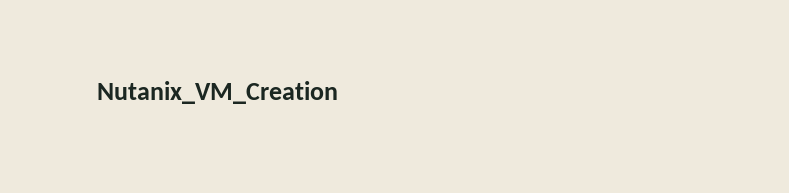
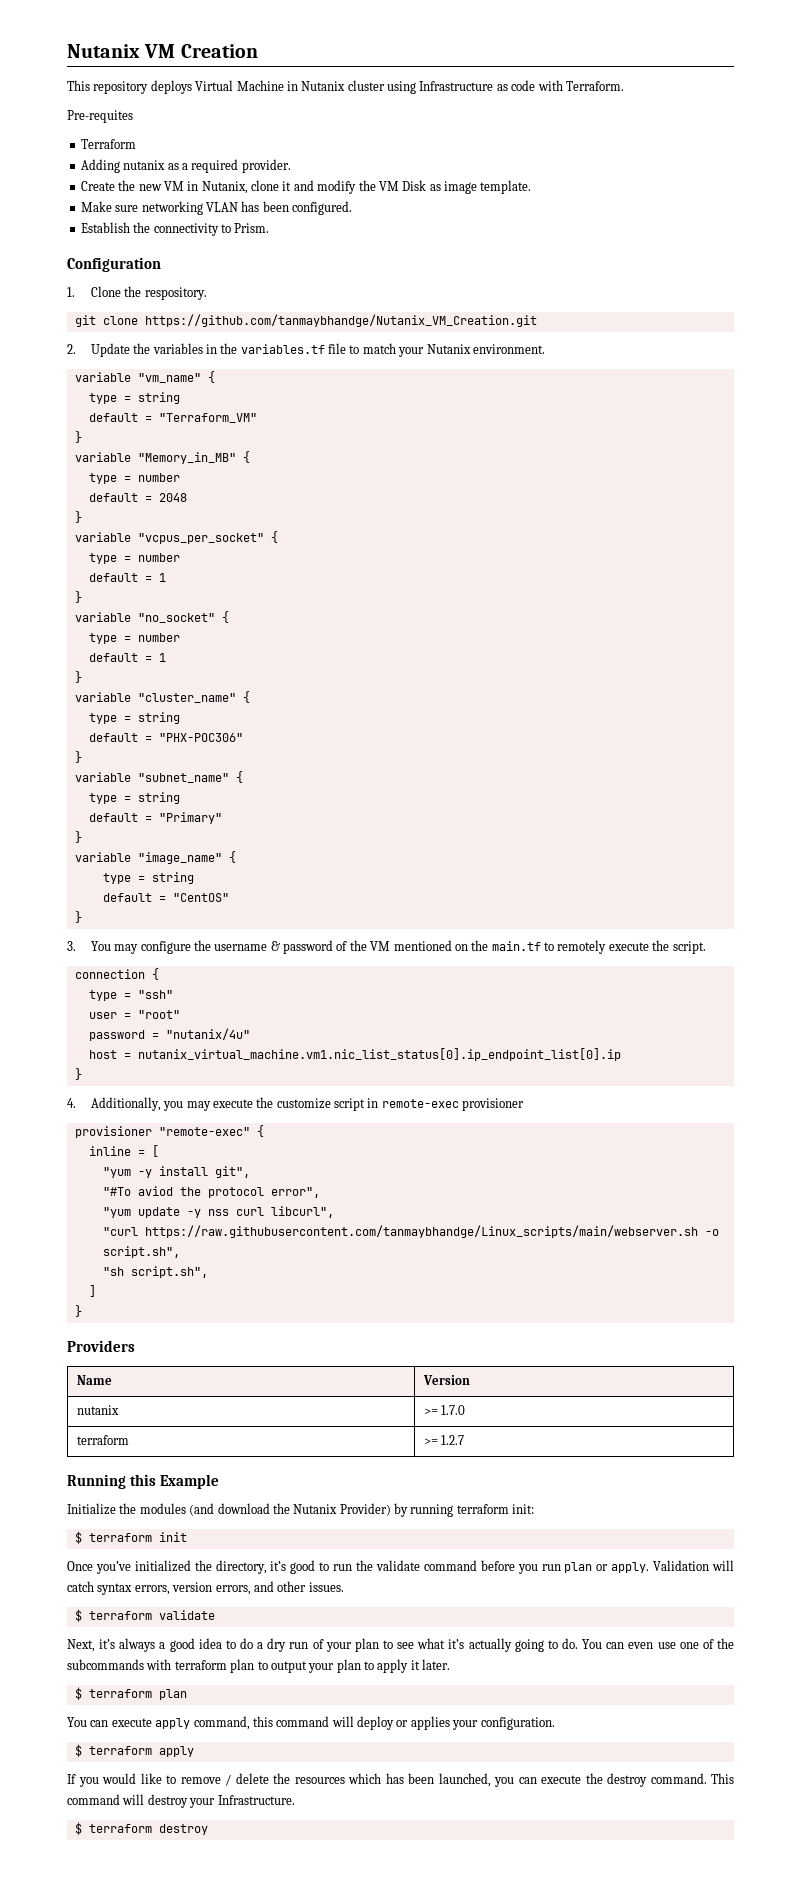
- Nutanix_VM_Creation
+ Nutanix VM Creation
+ This repository deploys Virtual Machine in Nutanix cluster using Infrastructure as code with Terraform.
+ Pre-requites
+ Terraform
+ Adding nutanix as a required provider.
+ Create the new VM in Nutanix, clone it and modify the VM Disk as image template.
+ Make sure networking VLAN has been configured.
+ Establish the connectivity to Prism.
+ Configuration
+ 1. Clone the respository.
+ git clone https://github.com/tanmaybhandge/Nutanix_VM_Creation.git
+ 2. Update the variables in the variables.tf file to match your Nutanix environment.
+ variable "vm_name" {
+ type = string
+ default = "Terraform_VM"
+ }
+ variable "Memory_in_MB" {
+ type = number
+ default = 2048
+ }
+ variable "vcpus_per_socket" {
+ type = number
+ default = 1
+ }
+ variable "no_socket" {
+ type = number
+ default = 1
+ }
+ variable "cluster_name" {
+ type = string
+ default = "PHX-POC306"
+ }
+ variable "subnet_name" {
+ type = string
+ default = "Primary"
+ }
+ variable "image_name" {
+ type = string
+ default = "CentOS"
+ }
+ 3. You may configure the username & password of the VM mentioned on the main.tf to remotely execute the script.
+ connection {
+ type = "ssh"
+ user = "root"
+ password = "nutanix/4u"
+ host = nutanix_virtual_machine.vm1.nic_list_status[0].ip_endpoint_list[0].ip
+ }
+ 4. Additionally, you may execute the customize script in remote-exec provisioner
+ provisioner "remote-exec" {
+ inline = [
+ "yum -y install git",
+ "#To aviod the protocol error",
+ "yum update -y nss curl libcurl",
+ "curl https://raw.githubusercontent.com/tanmaybhandge/Linux_scripts/main/webserver.sh -o script.sh",
+ "sh script.sh",
+ ]
+ }
+ Providers
+ Name | Version
+ nutanix | >= 1.7.0
+ terraform | >= 1.2.7
+ Running this Example
+ Initialize the modules (and download the Nutanix Provider) by running terraform init:
+ $ terraform init
+ Once you’ve initialized the directory, it’s good to run the validate command before you run plan or apply. Validation will catch syntax errors, version errors, and other issues.
+ $ terraform validate
+ Next, it’s always a good idea to do a dry run of your plan to see what it’s actually going to do. You can even use one of the subcommands with terraform plan to output your plan to apply it later.
+ $ terraform plan
+ You can execute apply command, this command will deploy or applies your configuration.
+ $ terraform apply
+ If you would like to remove / delete the resources which has been launched, you can execute the destroy command. This command will destroy your Infrastructure.
+ $ terraform destroy

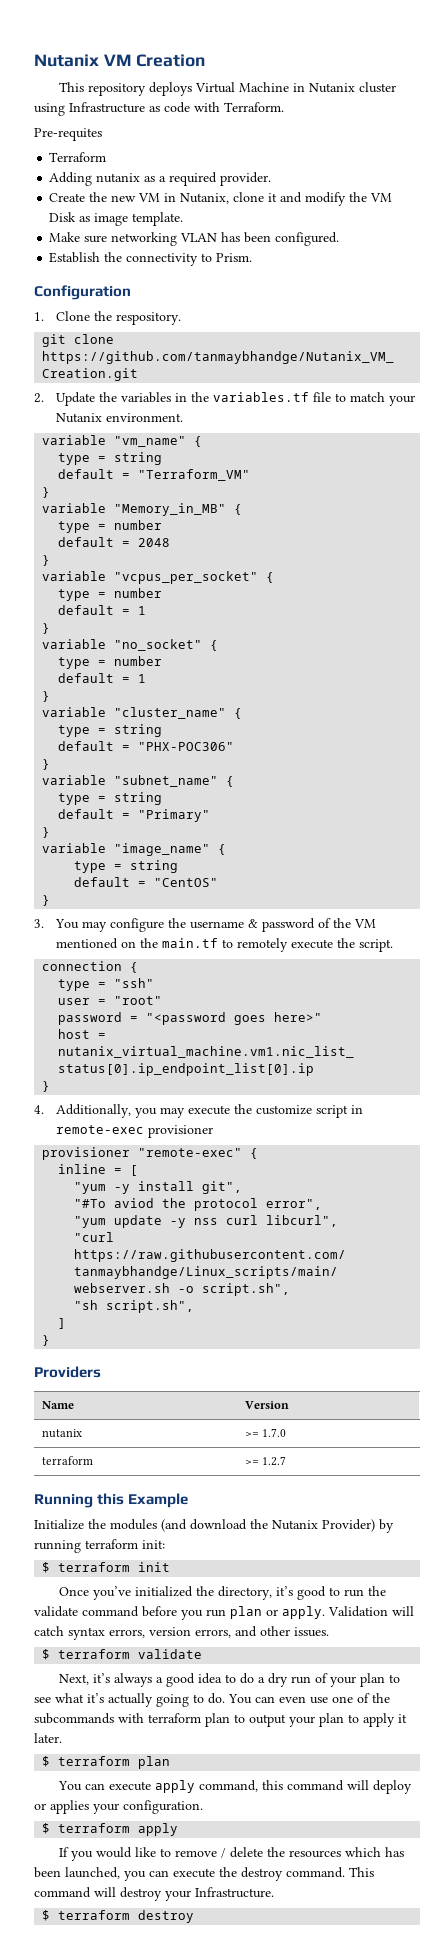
- password = "nutanix/4u"
+ password = "<password goes here>"

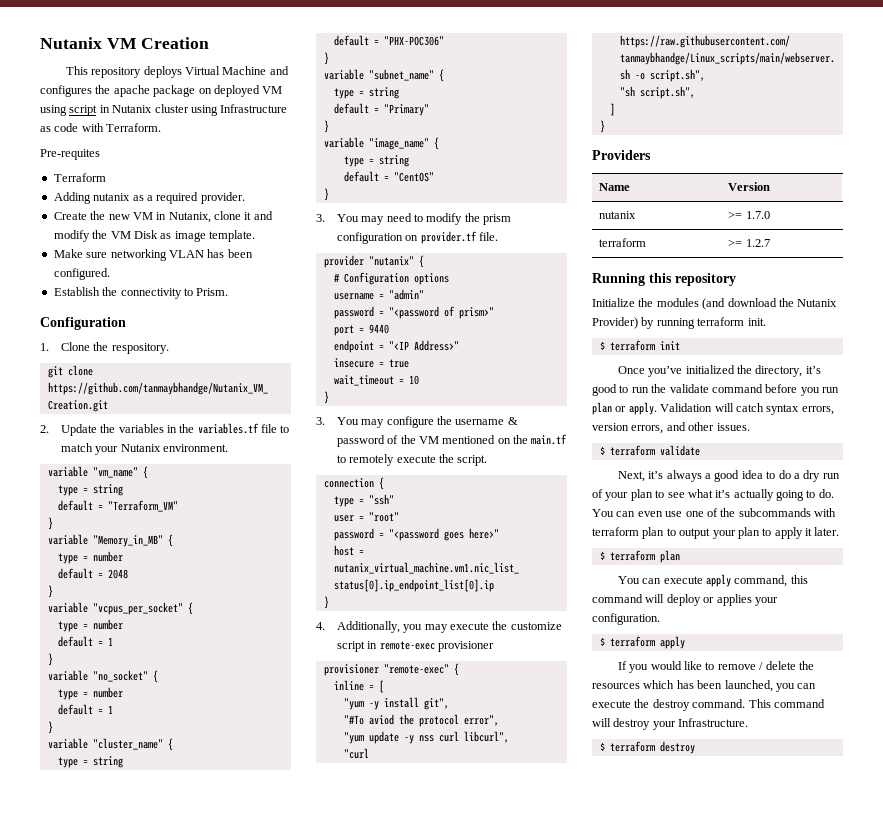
- This repository deploys Virtual Machine in Nutanix cluster using Infrastructure as code with Terraform.
+ This repository deploys Virtual Machine and configures the apache package on deployed VM using script in Nutanix cluster using Infrastructure as code with Terraform.
+ 3. You may need to modify the prism configuration on provider.tf file.
+ provider "nutanix" {
+ # Configuration options
+ username = "admin"
+ password = "<password of prism>"
+ port = 9440
+ endpoint = "<IP Address>"
+ insecure = true
+ wait_timeout = 10
+ }
- Running this Example
+ Running this repository
- Initialize the modules (and download the Nutanix Provider) by running terraform init:
+ Initialize the modules (and download the Nutanix Provider) by running terraform init.

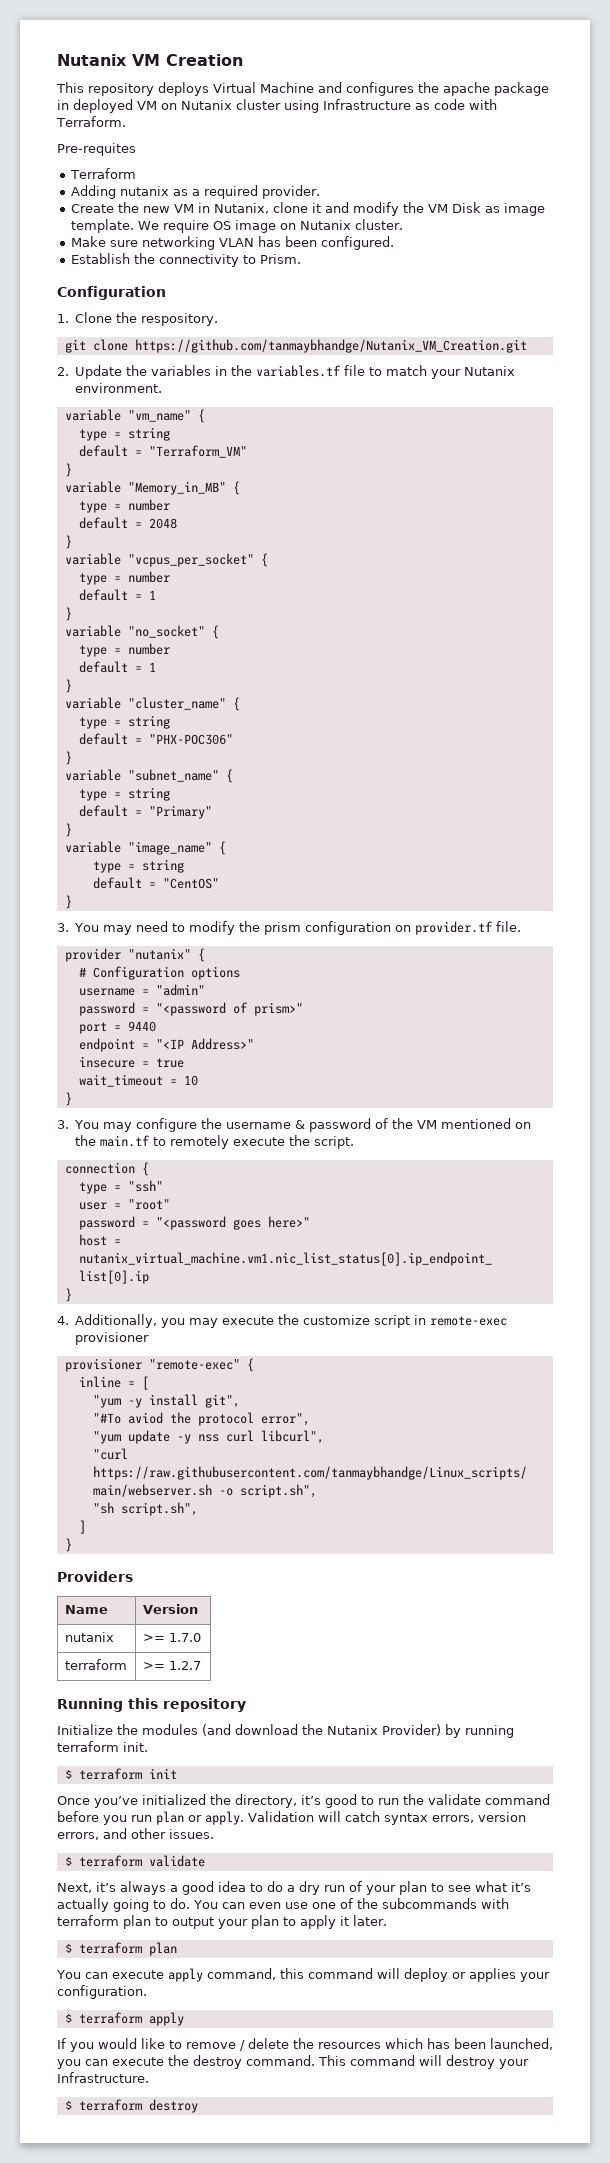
- This repository deploys Virtual Machine and configures the apache package on deployed VM using script in Nutanix cluster using Infrastructure as code with Terraform.
+ This repository deploys Virtual Machine and configures the apache package in deployed VM on Nutanix cluster using Infrastructure as code with Terraform.
+ We require OS image on Nutanix cluster.

